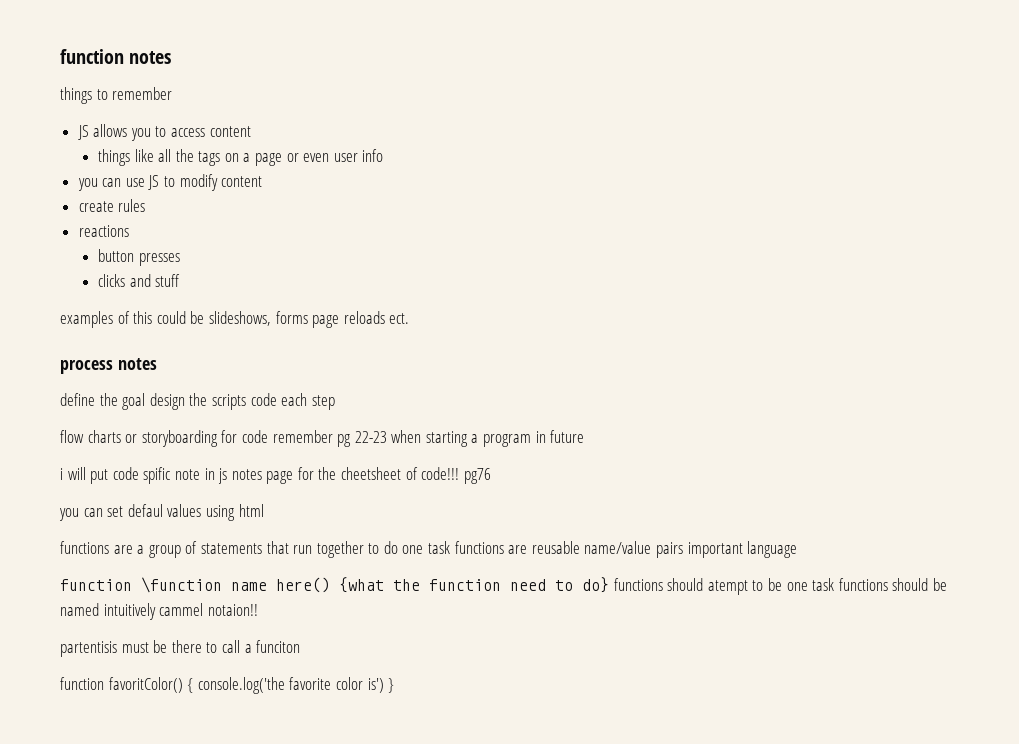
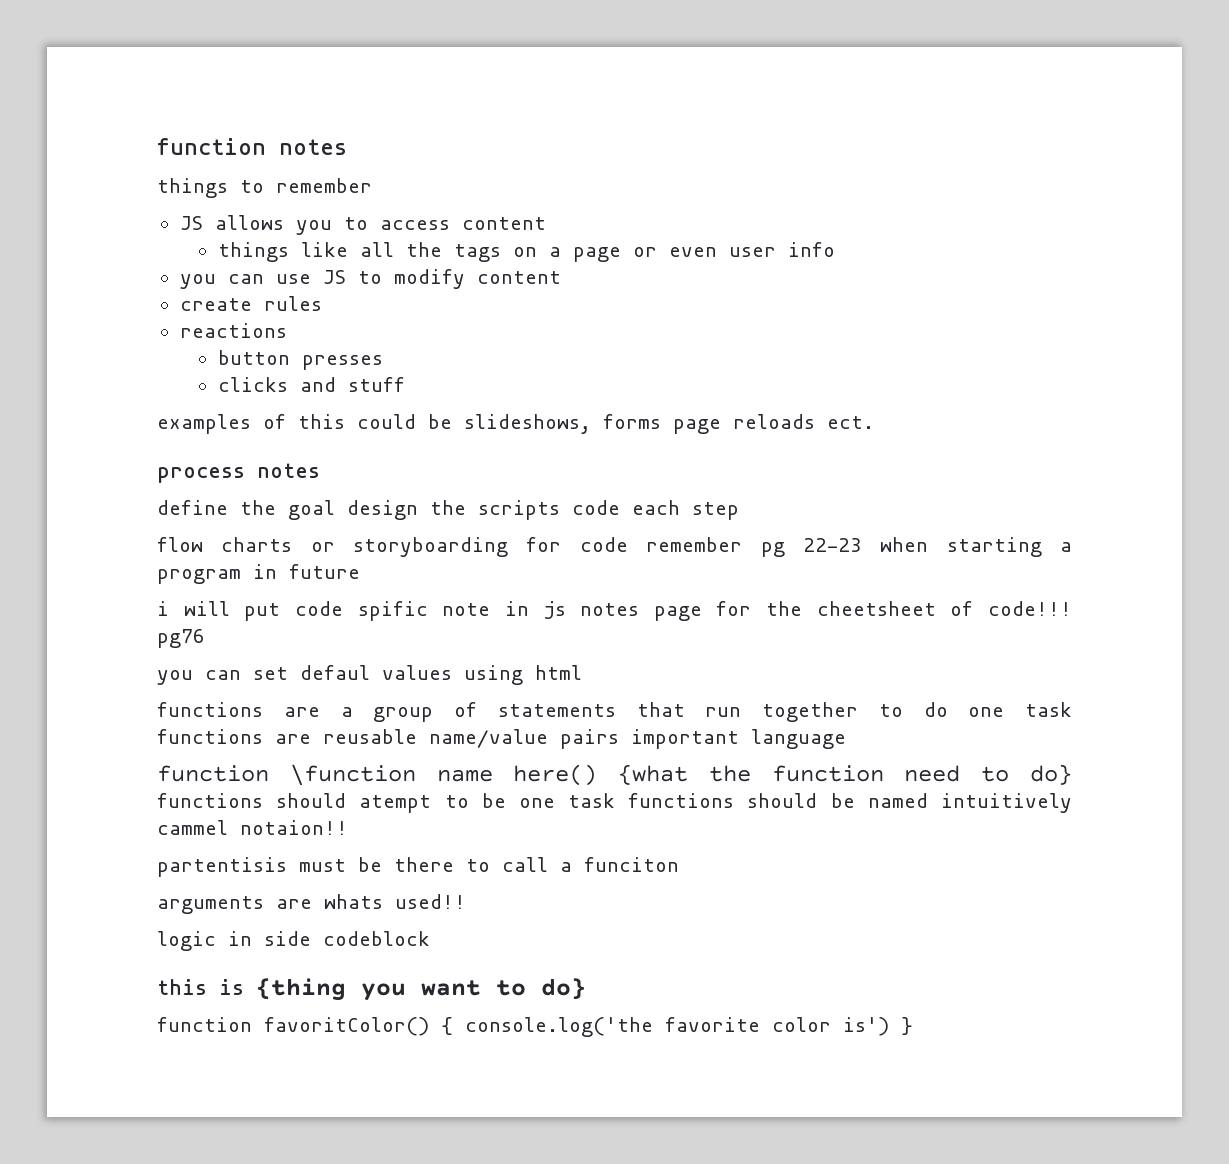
+ arguments are whats used!!
+ logic in side codeblock
+ this is {thing you want to do}

